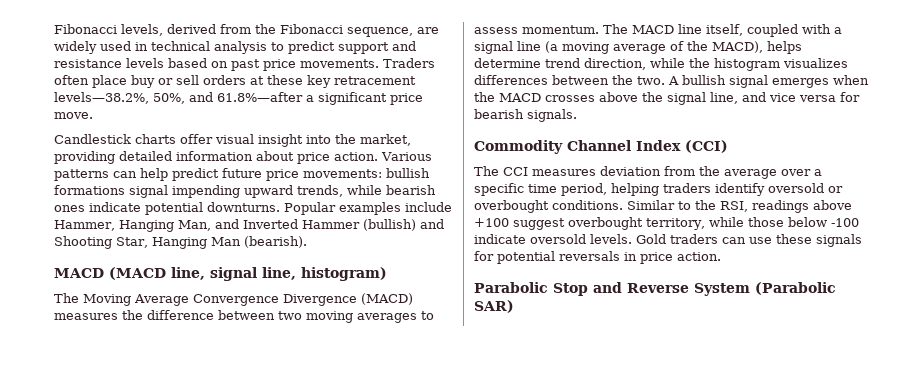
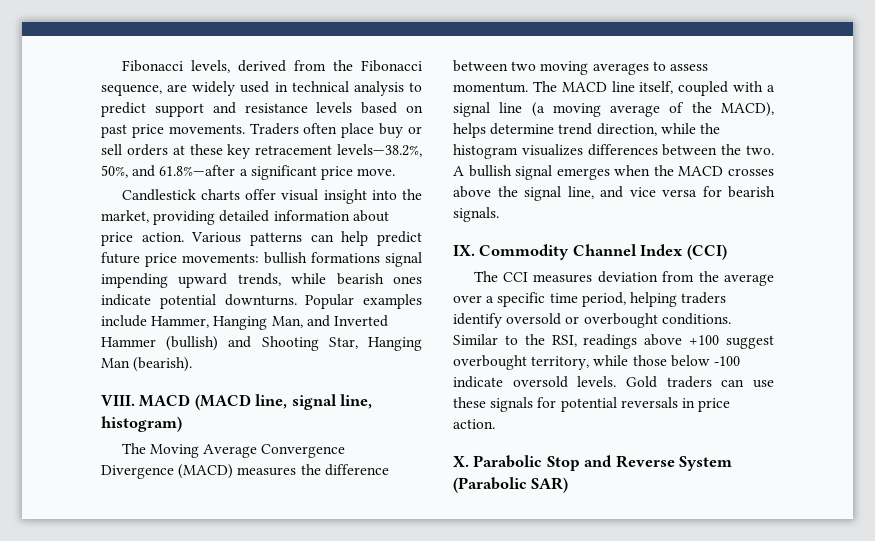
+ VIII.
- Commodity Channel Index (CCI)
+ IX. Commodity Channel Index (CCI)
- Parabolic Stop and Reverse System (Parabolic SAR)
+ X. Parabolic Stop and Reverse System (Parabolic SAR)

